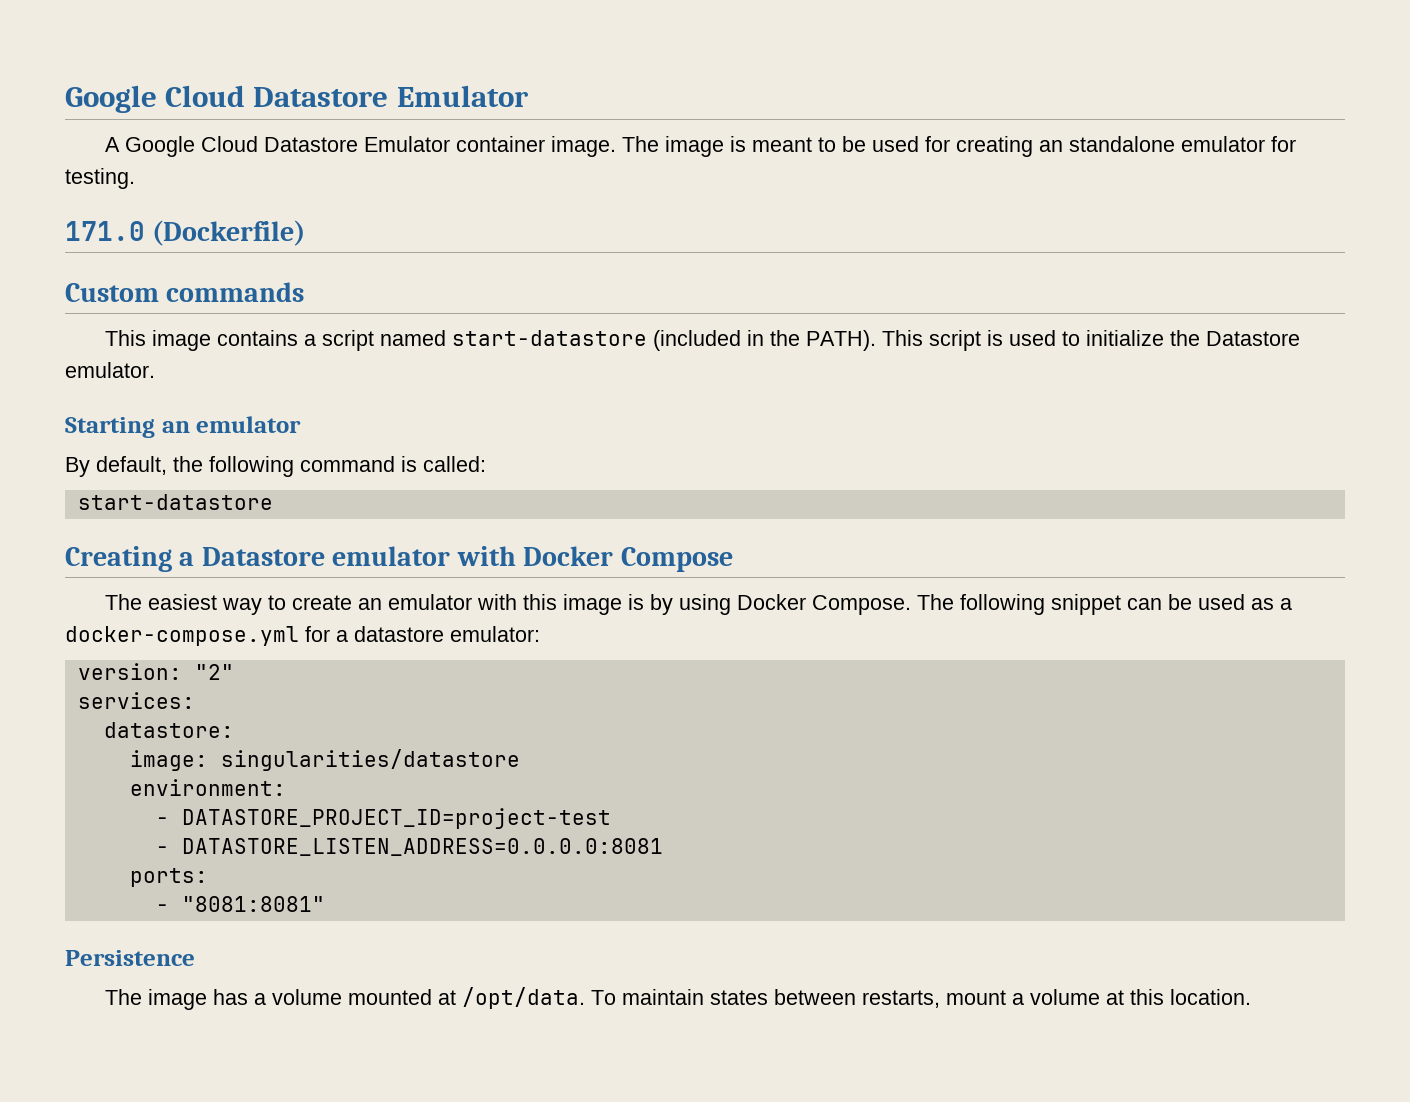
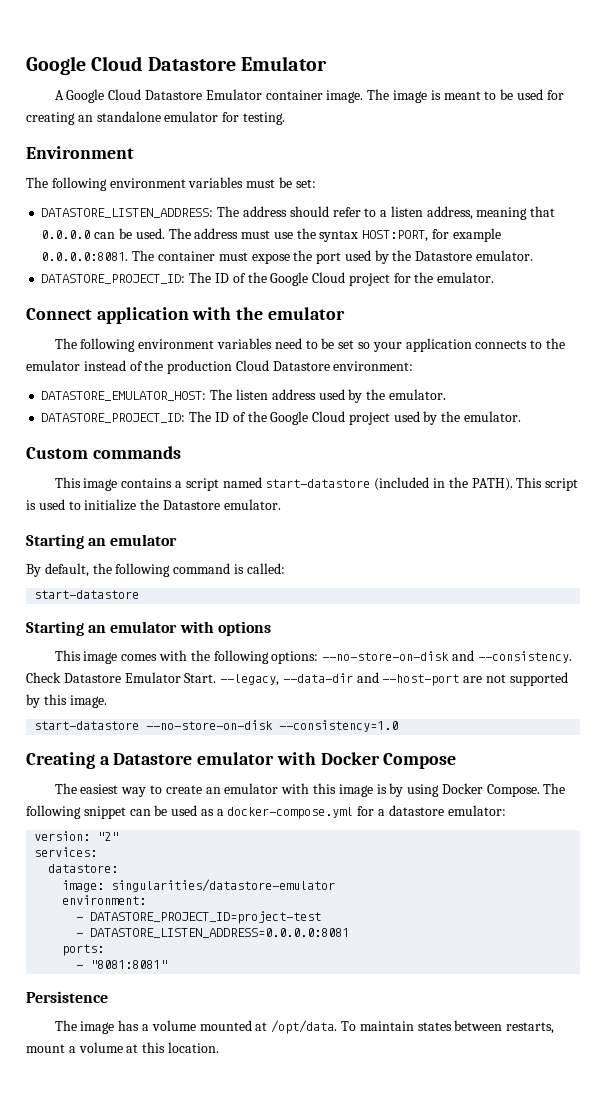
- 171.0 (Dockerfile)
+ Environment
+ The following environment variables must be set:
+ DATASTORE_LISTEN_ADDRESS: The address should refer to a listen address, meaning that 0.0.0.0 can be used. The address must use the syntax HOST:PORT, for example 0.0.0.0:8081. The container must expose the port used by the Datastore emulator.
+ DATASTORE_PROJECT_ID: The ID of the Google Cloud project for the emulator.
+ Connect application with the emulator
+ The following environment variables need to be set so your application connects to the emulator instead of the production Cloud Datastore environment:
+ DATASTORE_EMULATOR_HOST: The listen address used by the emulator.
+ DATASTORE_PROJECT_ID: The ID of the Google Cloud project used by the emulator.
+ Starting an emulator with options
+ This image comes with the following options: --no-store-on-disk and --consistency. Check Datastore Emulator Start. --legacy, --data-dir and --host-port are not supported by this image.
+ start-datastore --no-store-on-disk --consistency=1.0
- image: singularities/datastore
+ image: singularities/datastore-emulator

